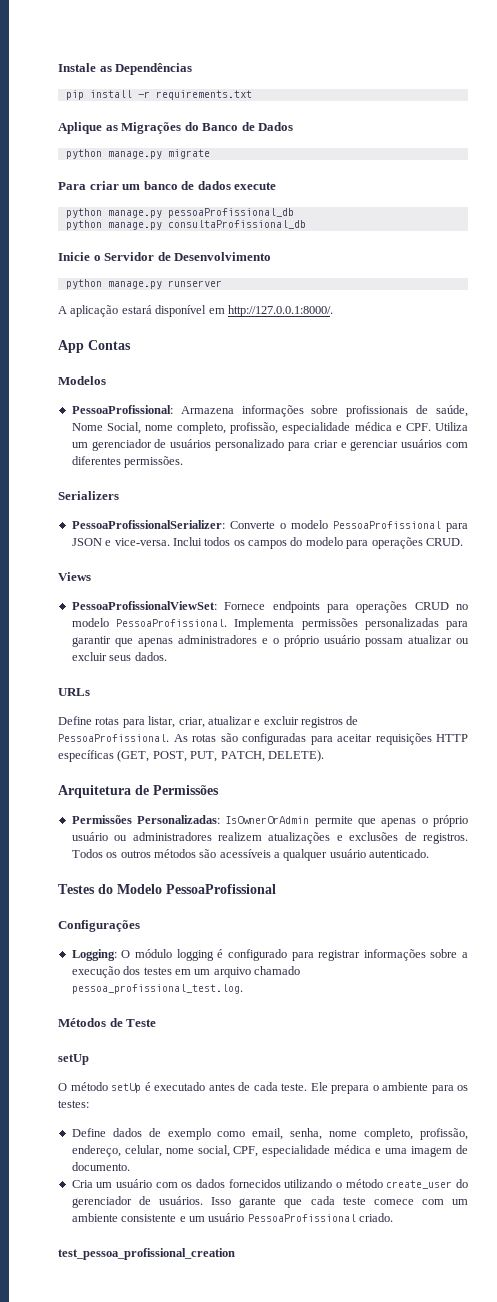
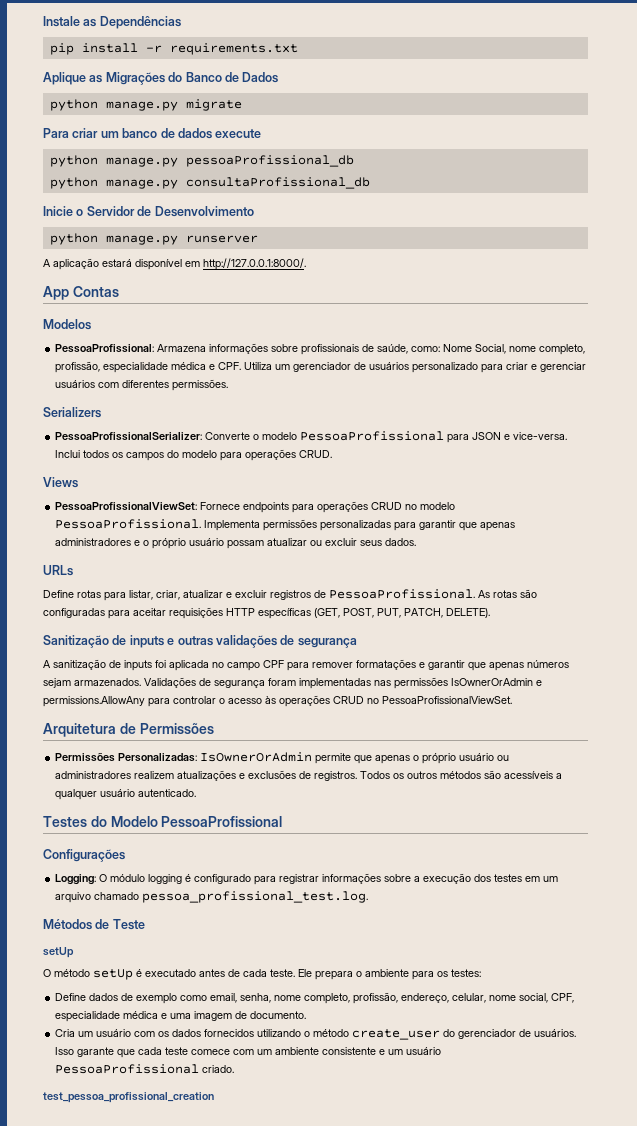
- PessoaProfissional: Armazena informações sobre profissionais de saúde, Nome Social, nome completo, profissão, especialidade médica e CPF. Utiliza um gerenciador de usuários personalizado para criar e gerenciar usuários com diferentes permissões.
+ PessoaProfissional: Armazena informações sobre profissionais de saúde, como: Nome Social, nome completo, profissão, especialidade médica e CPF. Utiliza um gerenciador de usuários personalizado para criar e gerenciar usuários com diferentes permissões.
+ Sanitização de inputs e outras validações de segurança
+ A sanitização de inputs foi aplicada no campo CPF para remover formatações e garantir que apenas números sejam armazenados. Validações de segurança foram implementadas nas permissões IsOwnerOrAdmin e permissions.AllowAny para controlar o acesso às operações CRUD no PessoaProfissionalViewSet.

